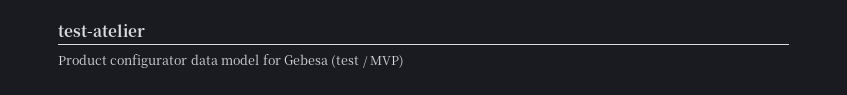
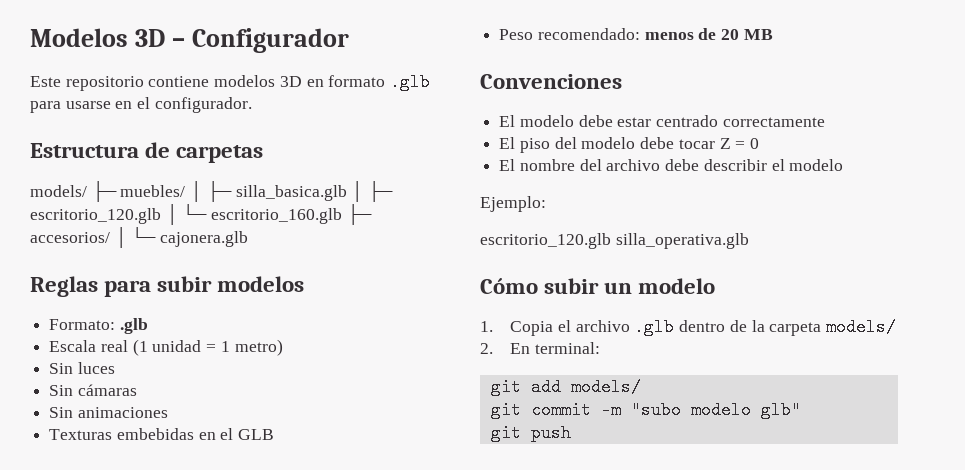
- test-atelier
- Product configurator data model for Gebesa (test / MVP)
+ Modelos 3D – Configurador
+ Este repositorio contiene modelos 3D en formato .glb para usarse en el configurador.
+ Estructura de carpetas
+ models/ ├─ muebles/ │ ├─ silla_basica.glb │ ├─ escritorio_120.glb │ └─ escritorio_160.glb ├─ accesorios/ │ └─ cajonera.glb
+ Reglas para subir modelos
+ Formato: .glb
+ Escala real (1 unidad = 1 metro)
+ Sin luces
+ Sin cámaras
+ Sin animaciones
+ Texturas embebidas en el GLB
+ Peso recomendado: menos de 20 MB
+ Convenciones
+ El modelo debe estar centrado correctamente
+ El piso del modelo debe tocar Z = 0
+ El nombre del archivo debe describir el modelo
+ Ejemplo:
+ escritorio_120.glb silla_operativa.glb
+ Cómo subir un modelo
+ 1. Copia el archivo .glb dentro de la carpeta models/
+ 2. En terminal:
+ git add models/
+ git commit -m "subo modelo glb"
+ git push

